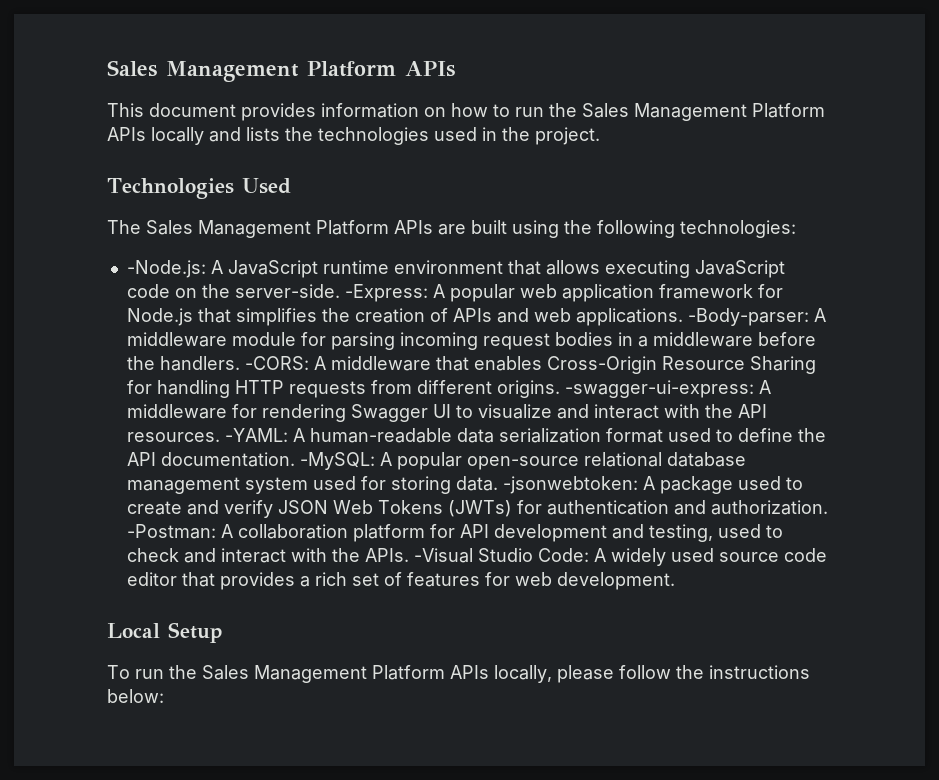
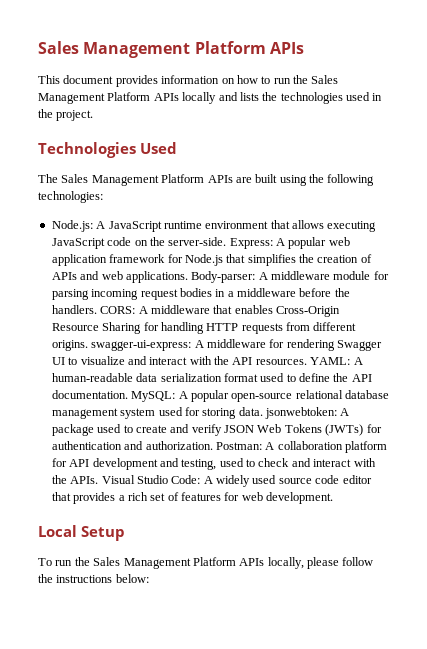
- -Node.js: A JavaScript runtime environment that allows executing JavaScript code on the server-side.
+ Node.js: A JavaScript runtime environment that allows executing JavaScript code on the server-side.
- -Express: A popular web application framework for Node.js that simplifies the creation of APIs and web applications.
+ Express: A popular web application framework for Node.js that simplifies the creation of APIs and web applications.
- -Body-parser: A middleware module for parsing incoming request bodies in a middleware before the handlers.
+ Body-parser: A middleware module for parsing incoming request bodies in a middleware before the handlers.
- -CORS: A middleware that enables Cross-Origin Resource Sharing for handling HTTP requests from different origins. -swagger-ui-express: A middleware for rendering Swagger UI to visualize and interact with the API resources.
+ CORS: A middleware that enables Cross-Origin Resource Sharing for handling HTTP requests from different origins. swagger-ui-express: A middleware for rendering Swagger UI to visualize and interact with the API resources.
- -YAML: A human-readable data serialization format used to define the API documentation.
+ YAML: A human-readable data serialization format used to define the API documentation.
- -MySQL: A popular open-source relational database management system used for storing data. -jsonwebtoken: A package used to create and verify JSON Web Tokens (JWTs) for authentication and authorization.
+ MySQL: A popular open-source relational database management system used for storing data. jsonwebtoken: A package used to create and verify JSON Web Tokens (JWTs) for authentication and authorization.
- -Postman: A collaboration platform for API development and testing, used to check and interact with the APIs.
+ Postman: A collaboration platform for API development and testing, used to check and interact with the APIs.
- -Visual Studio Code: A widely used source code editor that provides a rich set of features for web development.
+ Visual Studio Code: A widely used source code editor that provides a rich set of features for web development.

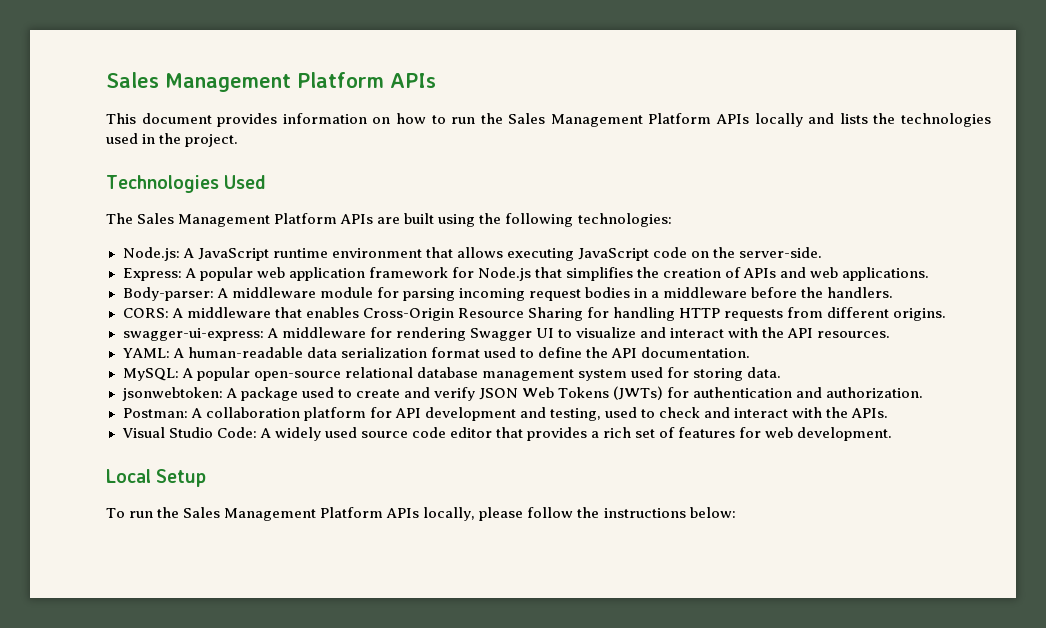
- A JavaScript runtime environment that allows executing JavaScript code on the server-side. Express:
+ A JavaScript runtime environment that allows executing JavaScript code on the server-side.
+ Express:
- A popular web application framework for Node.js that simplifies the creation of APIs and web applications. Body-parser:
+ A popular web application framework for Node.js that simplifies the creation of APIs and web applications.
+ Body-parser:
- A middleware module for parsing incoming request bodies in a middleware before the handlers. CORS:
+ A middleware module for parsing incoming request bodies in a middleware before the handlers.
+ CORS:
- A middleware that enables Cross-Origin Resource Sharing for handling HTTP requests from different origins. swagger-ui-express:
+ A middleware that enables Cross-Origin Resource Sharing for handling HTTP requests from different origins.
+ swagger-ui-express:
- A middleware for rendering Swagger UI to visualize and interact with the API resources. YAML:
+ A middleware for rendering Swagger UI to visualize and interact with the API resources.
+ YAML:
- A human-readable data serialization format used to define the API documentation. MySQL:
+ A human-readable data serialization format used to define the API documentation.
+ MySQL:
- A popular open-source relational database management system used for storing data. jsonwebtoken:
+ A popular open-source relational database management system used for storing data.
+ jsonwebtoken:
- A package used to create and verify JSON Web Tokens (JWTs) for authentication and authorization. Postman:
+ A package used to create and verify JSON Web Tokens (JWTs) for authentication and authorization.
+ Postman:
- A collaboration platform for API development and testing, used to check and interact with the APIs. Visual Studio Code:
+ A collaboration platform for API development and testing, used to check and interact with the APIs.
+ Visual Studio Code:

